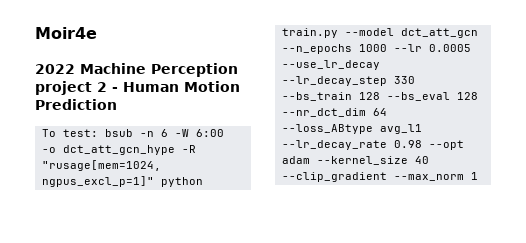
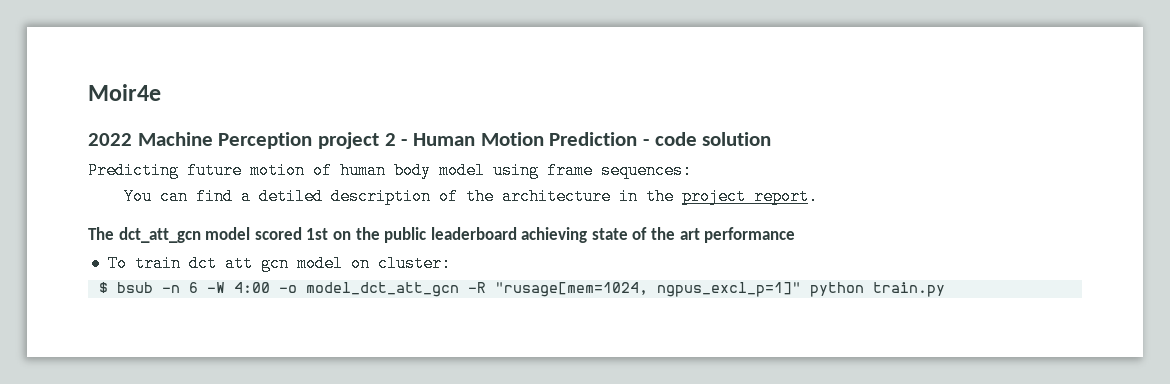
- 2022 Machine Perception project 2 - Human Motion Prediction
- To test: bsub -n 6 -W 6:00 -o dct_att_gcn_hype -R "rusage[mem=1024, ngpus_excl_p=1]" python train.py --model dct_att_gcn --n_epochs 1000 --lr 0.0005 --use_lr_decay --lr_decay_step 330 --bs_train 128 --bs_eval 128 --nr_dct_dim 64 --loss_ABtype avg_l1 --lr_decay_rate 0.98 --opt adam --kernel_size 40 --clip_gradient --max_norm 1
+ 2022 Machine Perception project 2 - Human Motion Prediction - code solution
+ Predicting future motion of human body model using frame sequences:
+ You can find a detiled description of the architecture in the project report.
+ The dct_att_gcn model scored 1st on the public leaderboard achieving state of the art performance
+ To train dct att gcn model on cluster:
+ $ bsub -n 6 -W 4:00 -o model_dct_att_gcn -R "rusage[mem=1024, ngpus_excl_p=1]" python train.py

